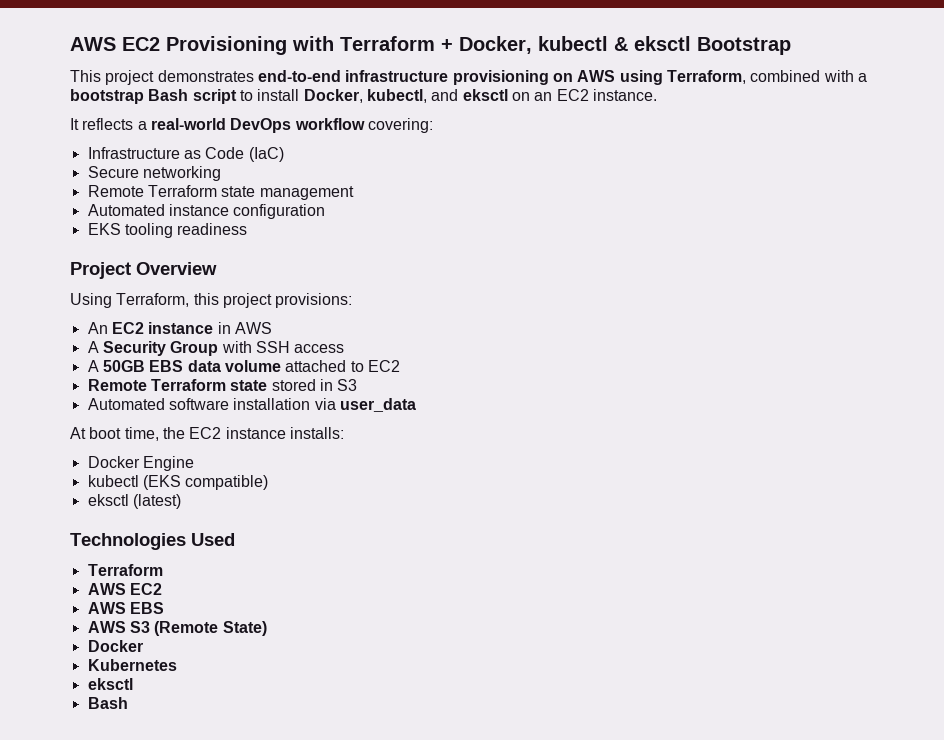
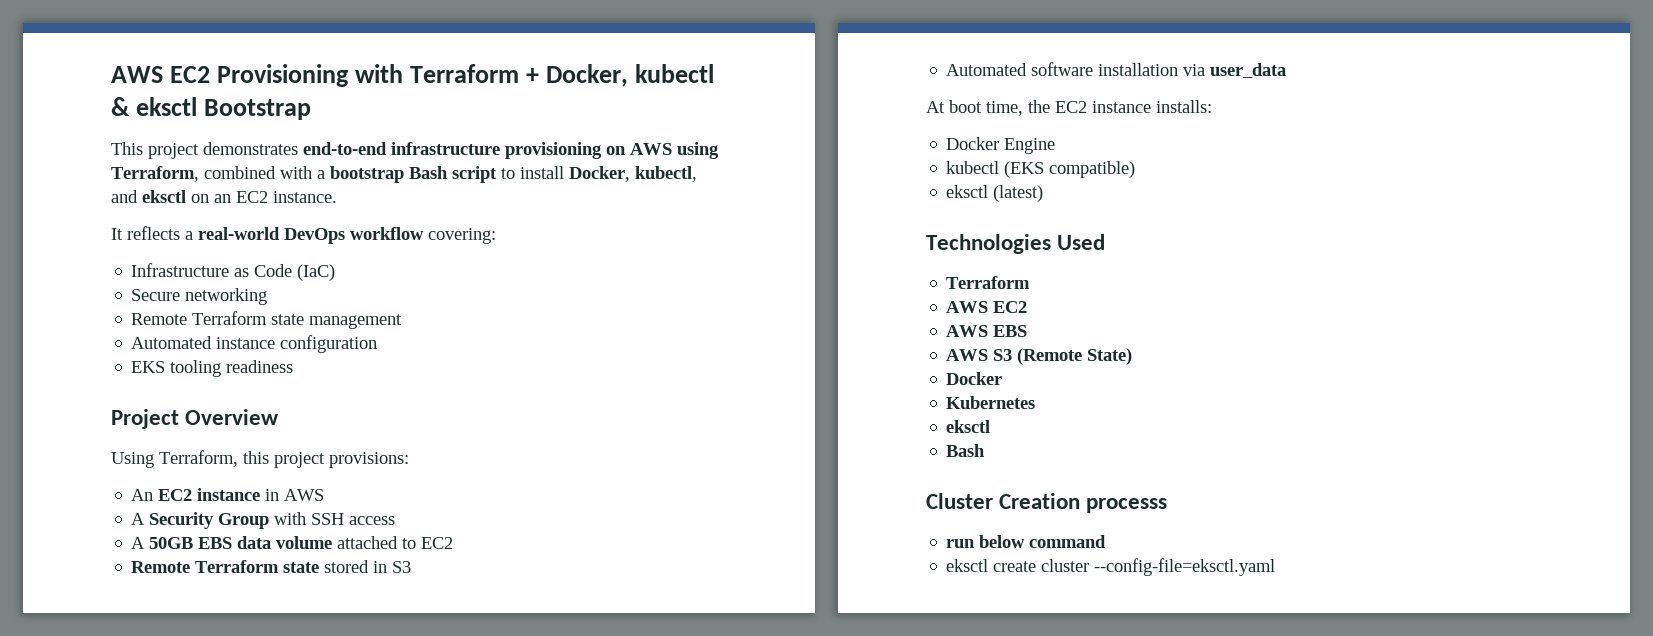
+ Cluster Creation processs
+ run below command
+ eksctl create cluster --config-file=eksctl.yaml

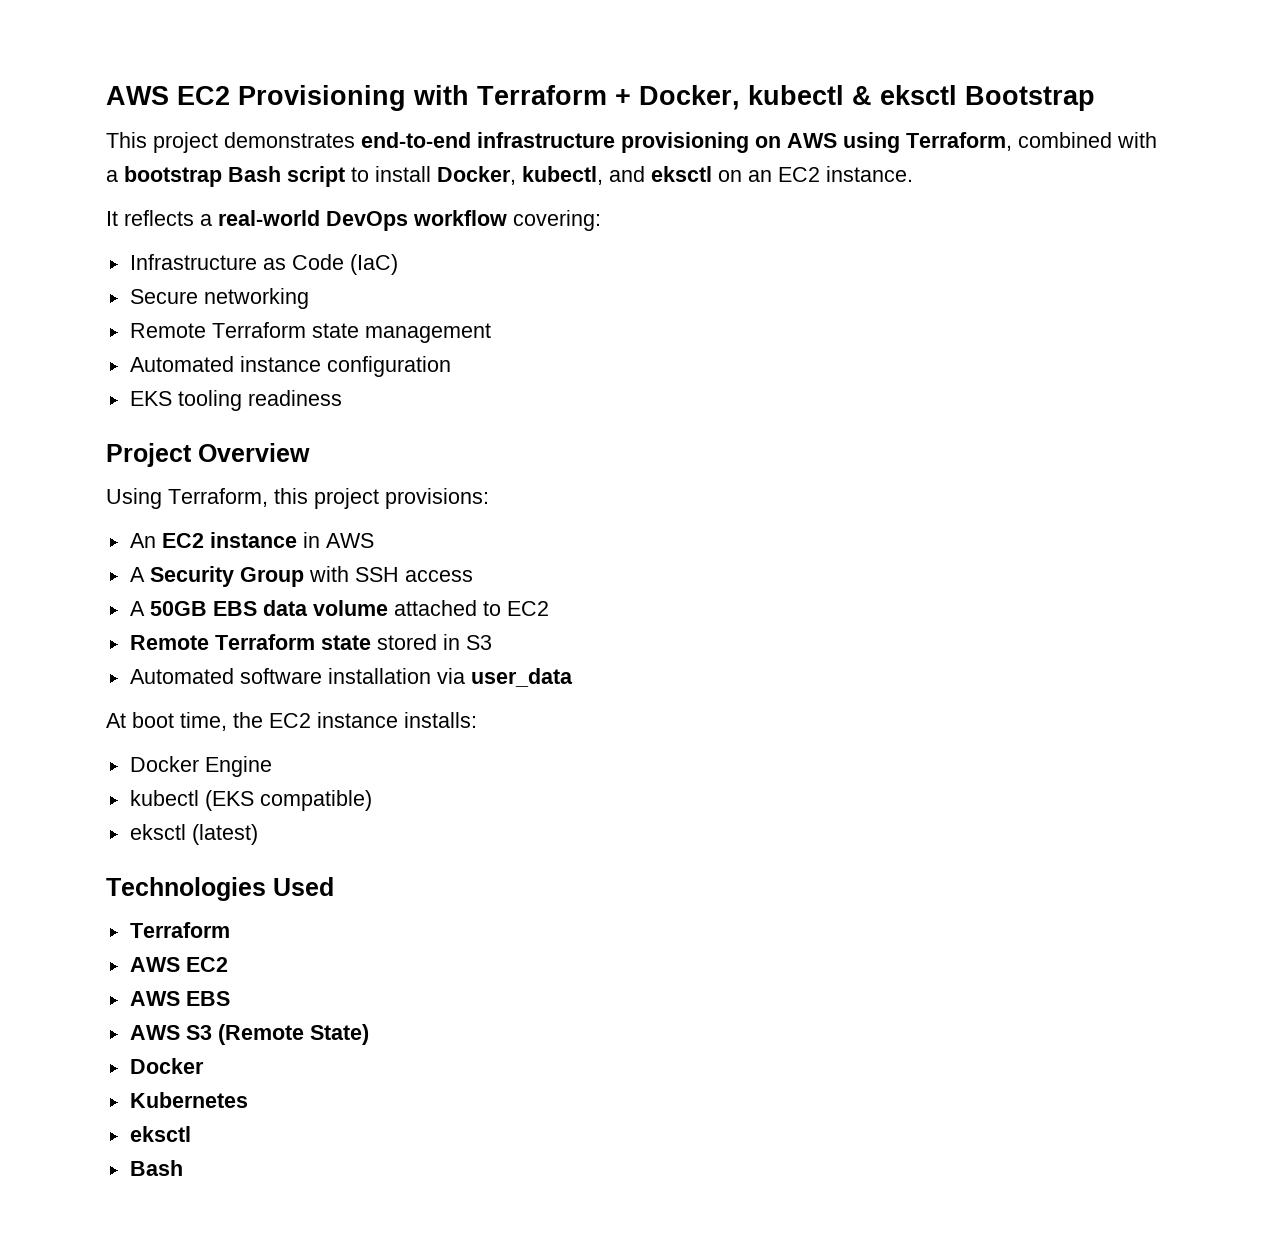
- Cluster Creation processs
- run below command
- eksctl create cluster --config-file=eksctl.yaml

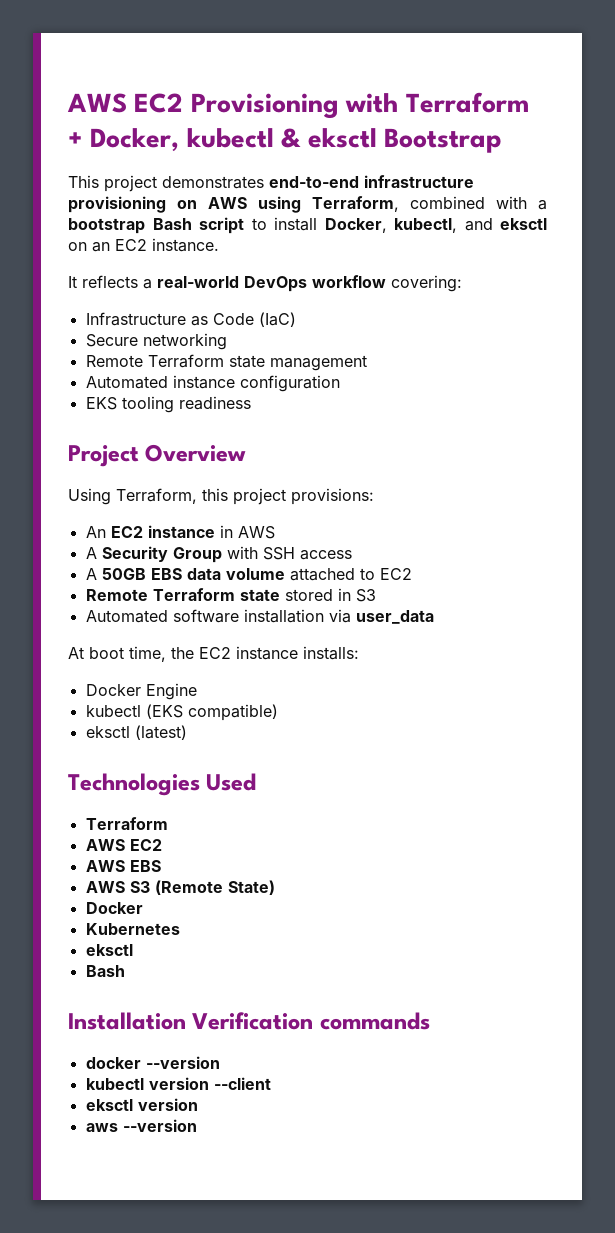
+ Installation Verification commands
+ docker --version
+ kubectl version --client
+ eksctl version
+ aws --version

